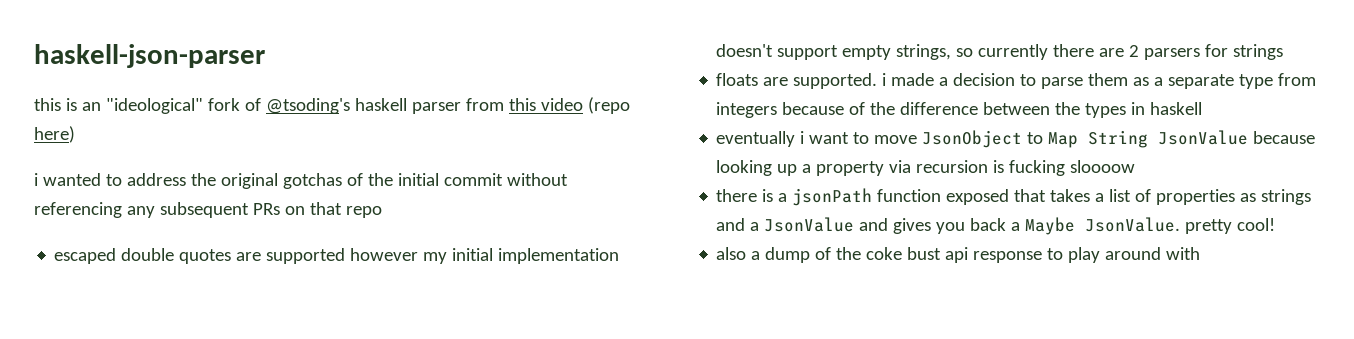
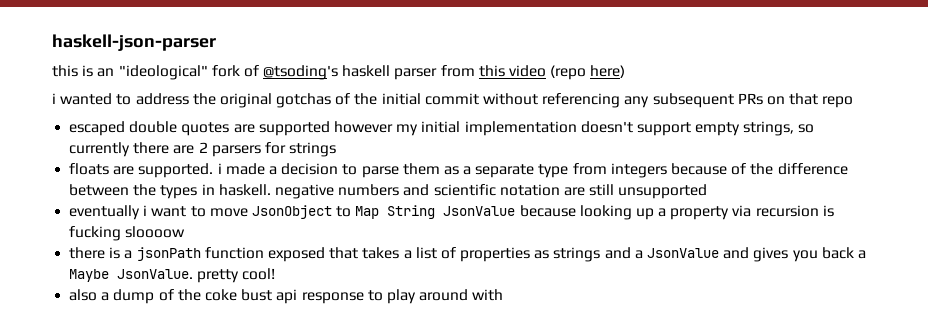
- floats are supported. i made a decision to parse them as a separate type from integers because of the difference between the types in haskell
+ floats are supported. i made a decision to parse them as a separate type from integers because of the difference between the types in haskell. negative numbers and scientific notation are still unsupported

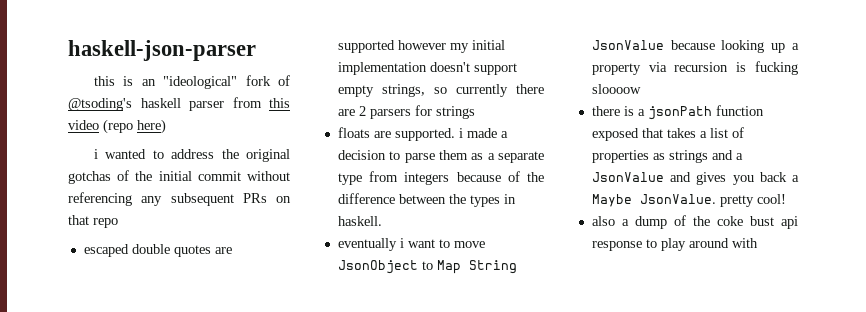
- floats are supported. i made a decision to parse them as a separate type from integers because of the difference between the types in haskell. negative numbers and scientific notation are still unsupported
+ floats are supported. i made a decision to parse them as a separate type from integers because of the difference between the types in haskell.

